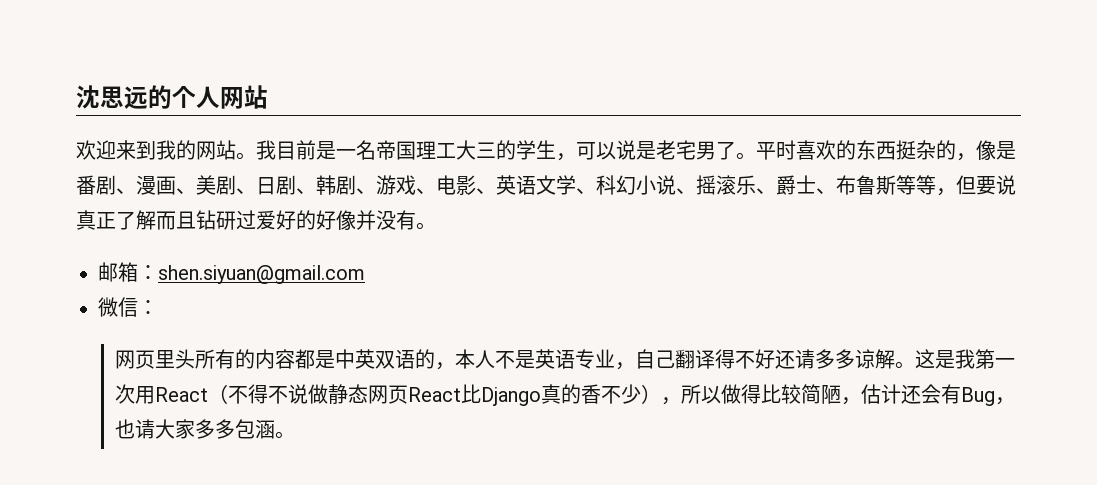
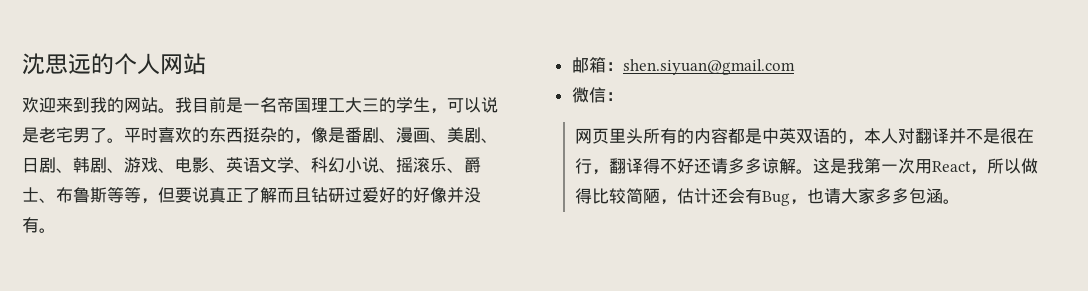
- 网页里头所有的内容都是中英双语的，本人不是英语专业，自己翻译得不好还请多多谅解。
+ 网页里头所有的内容都是中英双语的，本人对翻译并不是很在行，翻译得不好还请多多谅解。
- 这是我第一次用React（不得不说做静态网页React比Django真的香不少），所以做得比较简陋，估计还会有Bug，也请大家多多包涵。
+ 这是我第一次用React，所以做得比较简陋，估计还会有Bug，也请大家多多包涵。

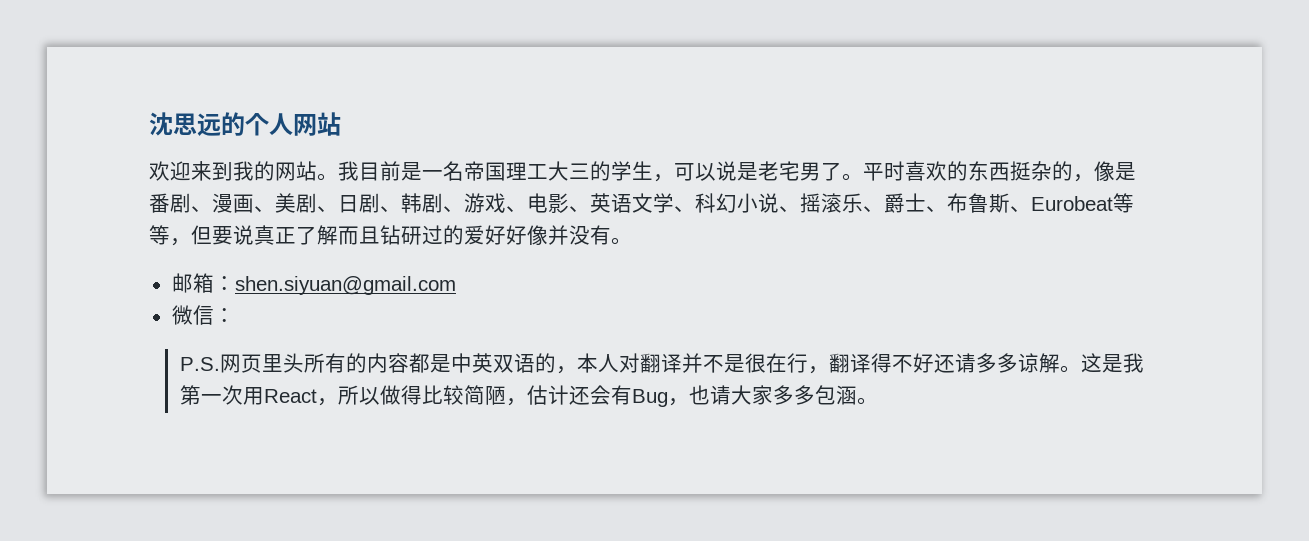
- 平时喜欢的东西挺杂的，像是番剧、漫画、美剧、日剧、韩剧、游戏、电影、英语文学、科幻小说、摇滚乐、爵士、布鲁斯等等，但要说真正了解而且钻研过爱好的好像并没有。
+ 平时喜欢的东西挺杂的，像是番剧、漫画、美剧、日剧、韩剧、游戏、电影、英语文学、科幻小说、摇滚乐、爵士、布鲁斯、Eurobeat等等，但要说真正了解而且钻研过的爱好好像并没有。
- 网页里头所有的内容都是中英双语的，本人对翻译并不是很在行，翻译得不好还请多多谅解。
+ P.S.网页里头所有的内容都是中英双语的，本人对翻译并不是很在行，翻译得不好还请多多谅解。

